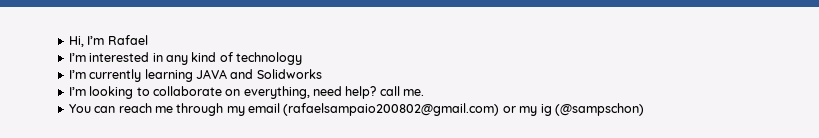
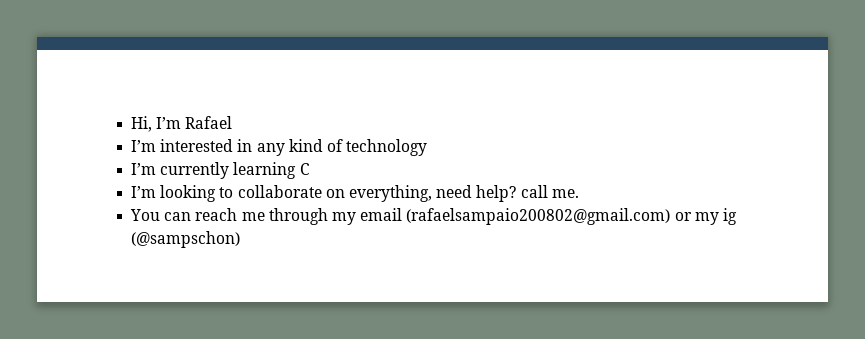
- I’m currently learning JAVA and Solidworks
+ I’m currently learning C

